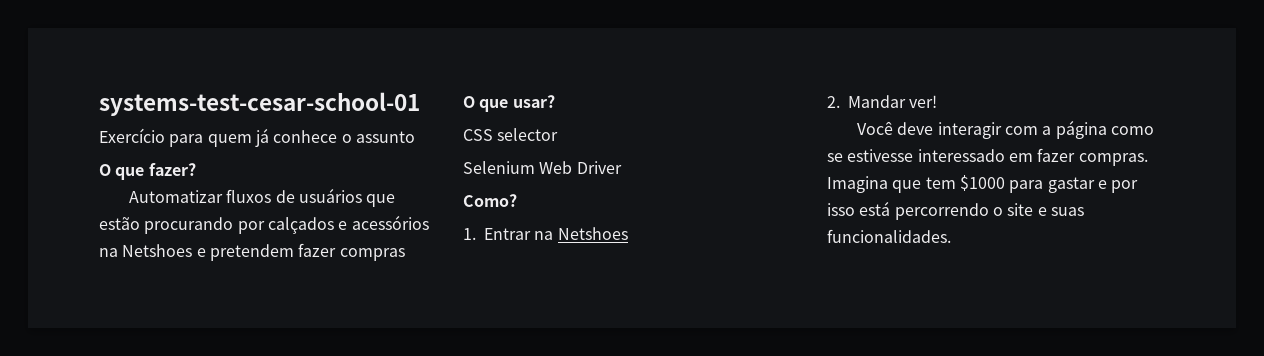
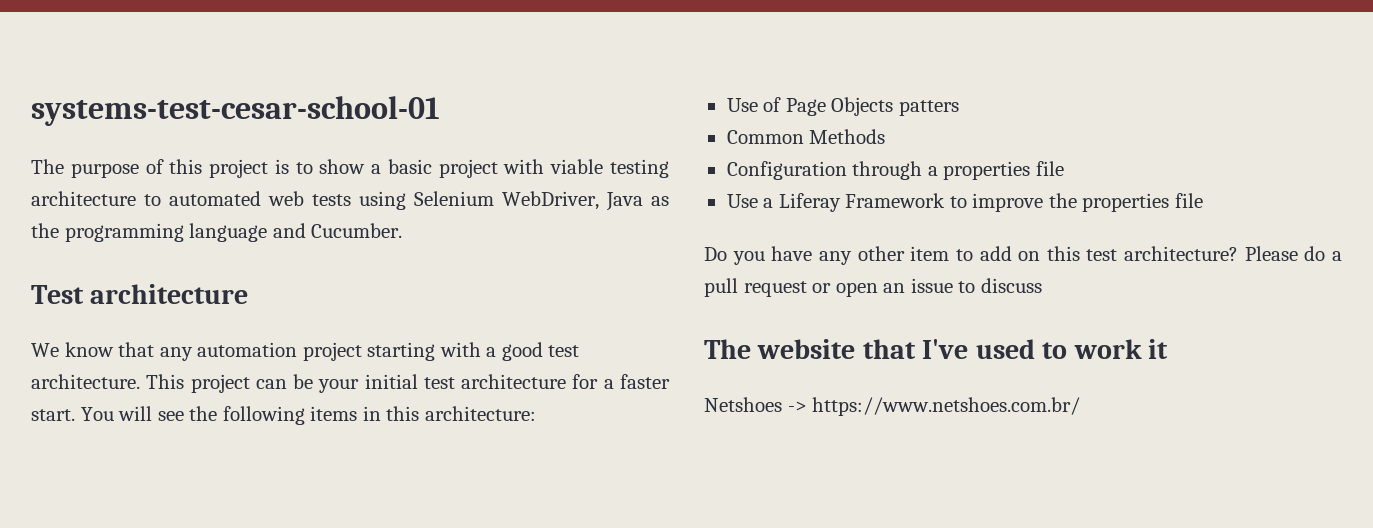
- Exercício para quem já conhece o assunto
- O que fazer?
- Automatizar fluxos de usuários que estão procurando por calçados e acessórios na Netshoes e pretendem fazer compras
- O que usar?
- CSS selector
- Selenium Web Driver
- Como?
- 1. Entrar na Netshoes
- 2. Mandar ver!
- Você deve interagir com a página como se estivesse interessado em fazer compras. Imagina que tem $1000 para gastar e por isso está percorrendo o site e suas funcionalidades.
+ The purpose of this project is to show a basic project with viable testing architecture to automated web tests using Selenium WebDriver, Java as the programming language and Cucumber.
+ Test architecture
+ We know that any automation project starting with a good test architecture. This project can be your initial test architecture for a faster start. You will see the following items in this architecture:
+ Use of Page Objects patters
+ Common Methods
+ Configuration through a properties file
+ Use a Liferay Framework to improve the properties file
+ Do you have any other item to add on this test architecture? Please do a pull request or open an issue to discuss
+ The website that I've used to work it
+ Netshoes -> https://www.netshoes.com.br/

